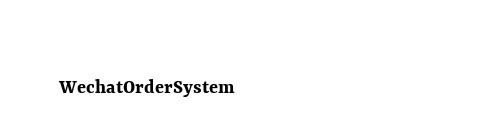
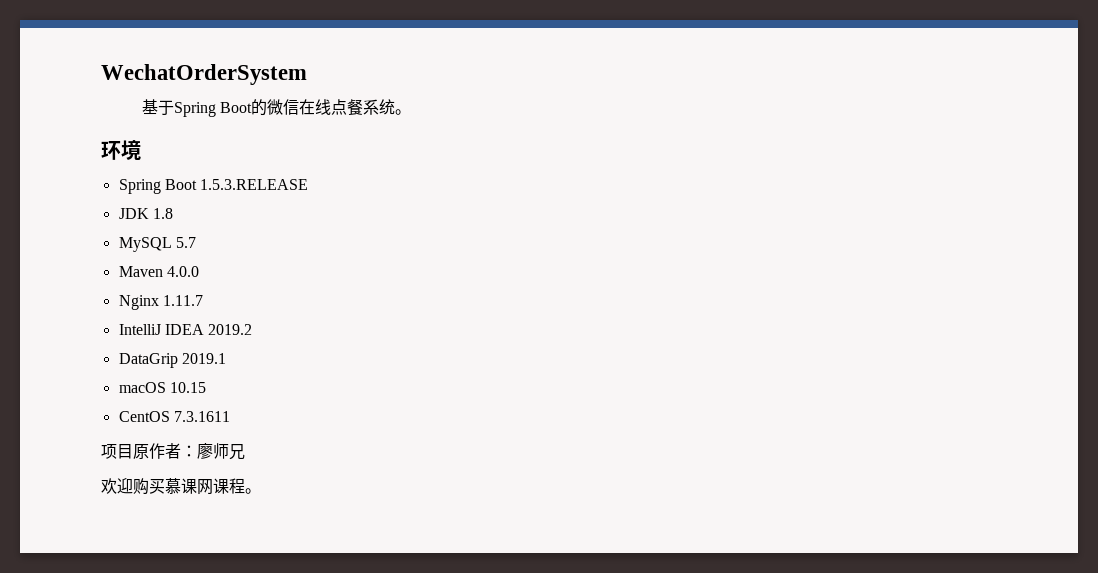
+ 基于Spring Boot的微信在线点餐系统。
+ 环境
+ Spring Boot 1.5.3.RELEASE
+ JDK 1.8
+ MySQL 5.7
+ Maven 4.0.0
+ Nginx 1.11.7
+ IntelliJ IDEA 2019.2
+ DataGrip 2019.1
+ macOS 10.15
+ CentOS 7.3.1611
+ 项目原作者：廖师兄
+ 欢迎购买慕课网课程。

